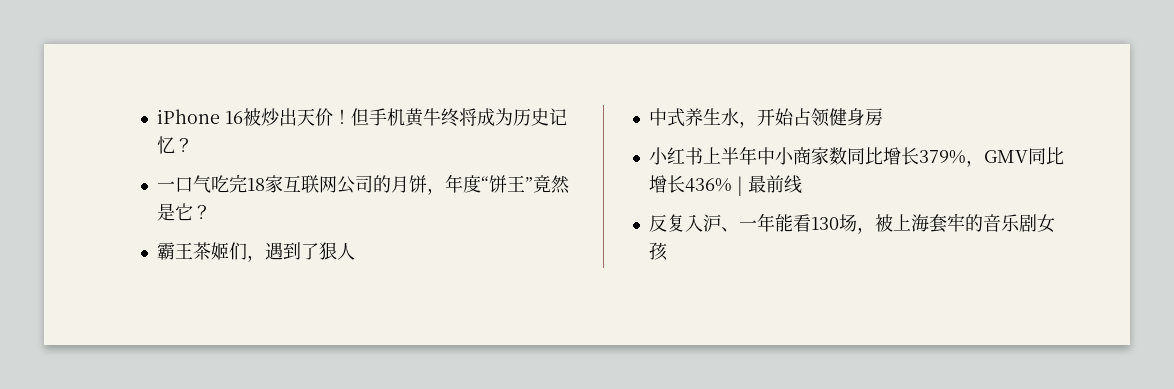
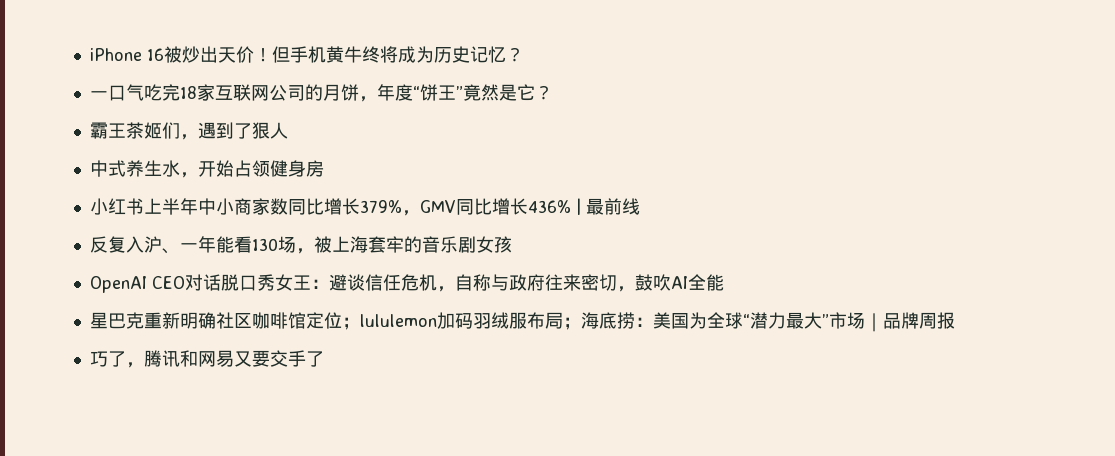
+ OpenAI CEO对话脱口秀女王：避谈信任危机，自称与政府往来密切，鼓吹AI全能
+ 星巴克重新明确社区咖啡馆定位；lululemon加码羽绒服布局；海底捞：美国为全球“潜力最大”市场｜品牌周报
+ 巧了，腾讯和网易又要交手了

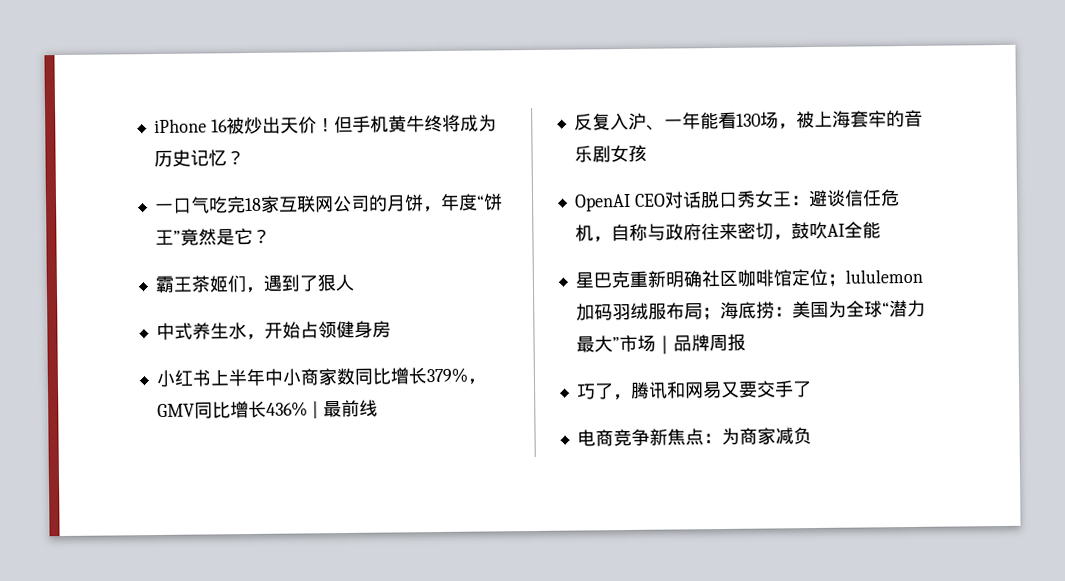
+ 电商竞争新焦点：为商家减负

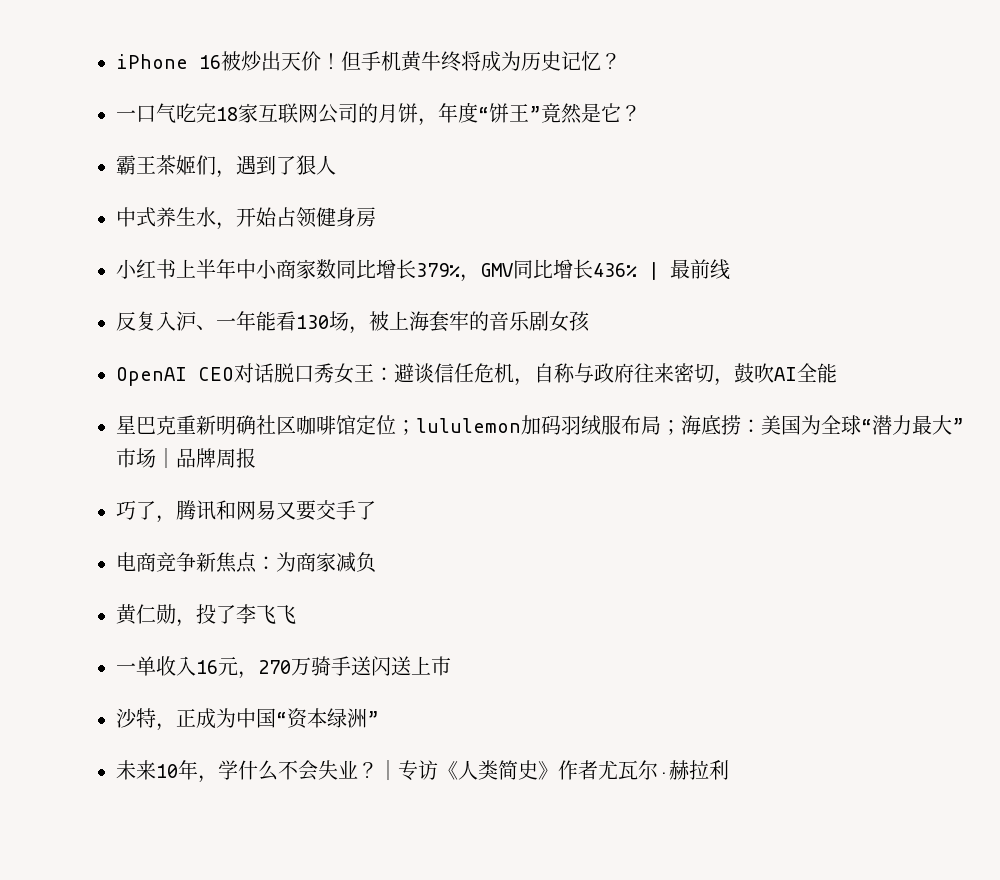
+ 黄仁勋，投了李飞飞
+ 一单收入16元，270万骑手送闪送上市
+ 沙特，正成为中国“资本绿洲”
+ 未来10年，学什么不会失业？｜专访《人类简史》作者尤瓦尔·赫拉利

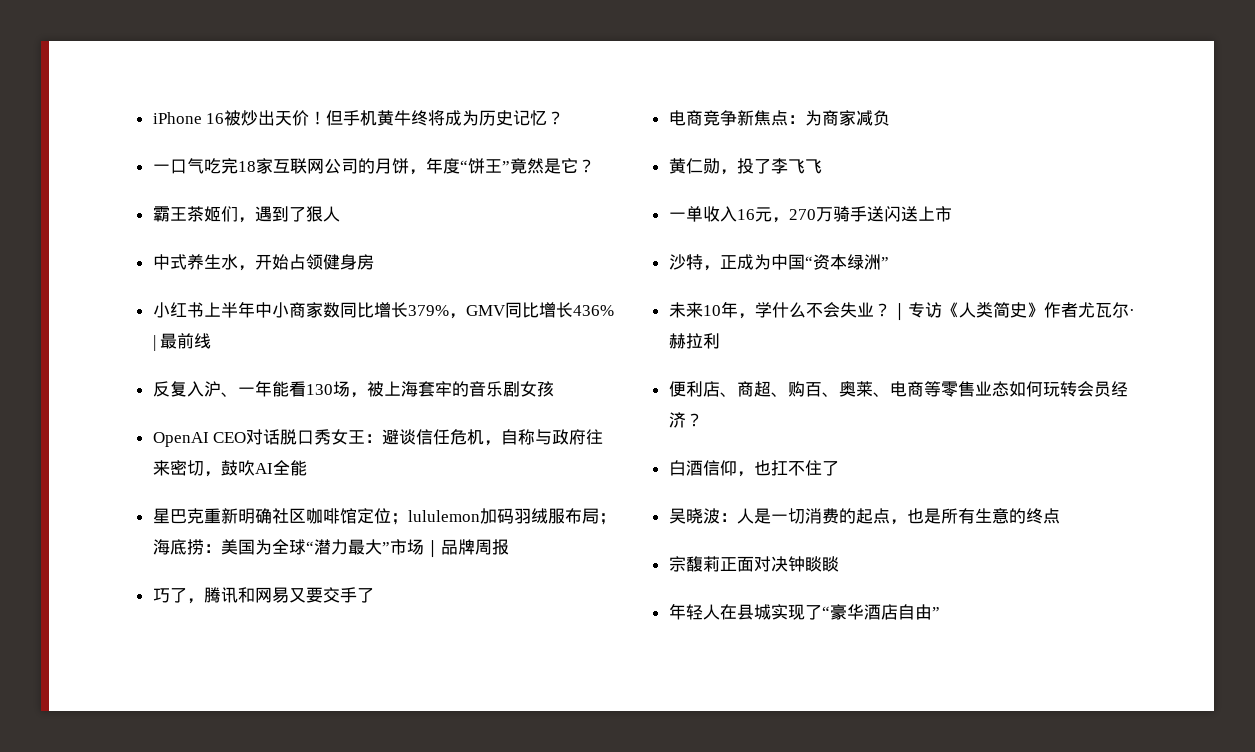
+ 便利店、商超、购百、奥莱、电商等零售业态如何玩转会员经济？
+ 白酒信仰，也扛不住了
+ 吴晓波：人是一切消费的起点，也是所有生意的终点
+ 宗馥莉正面对决钟睒睒
+ 年轻人在县城实现了“豪华酒店自由”

